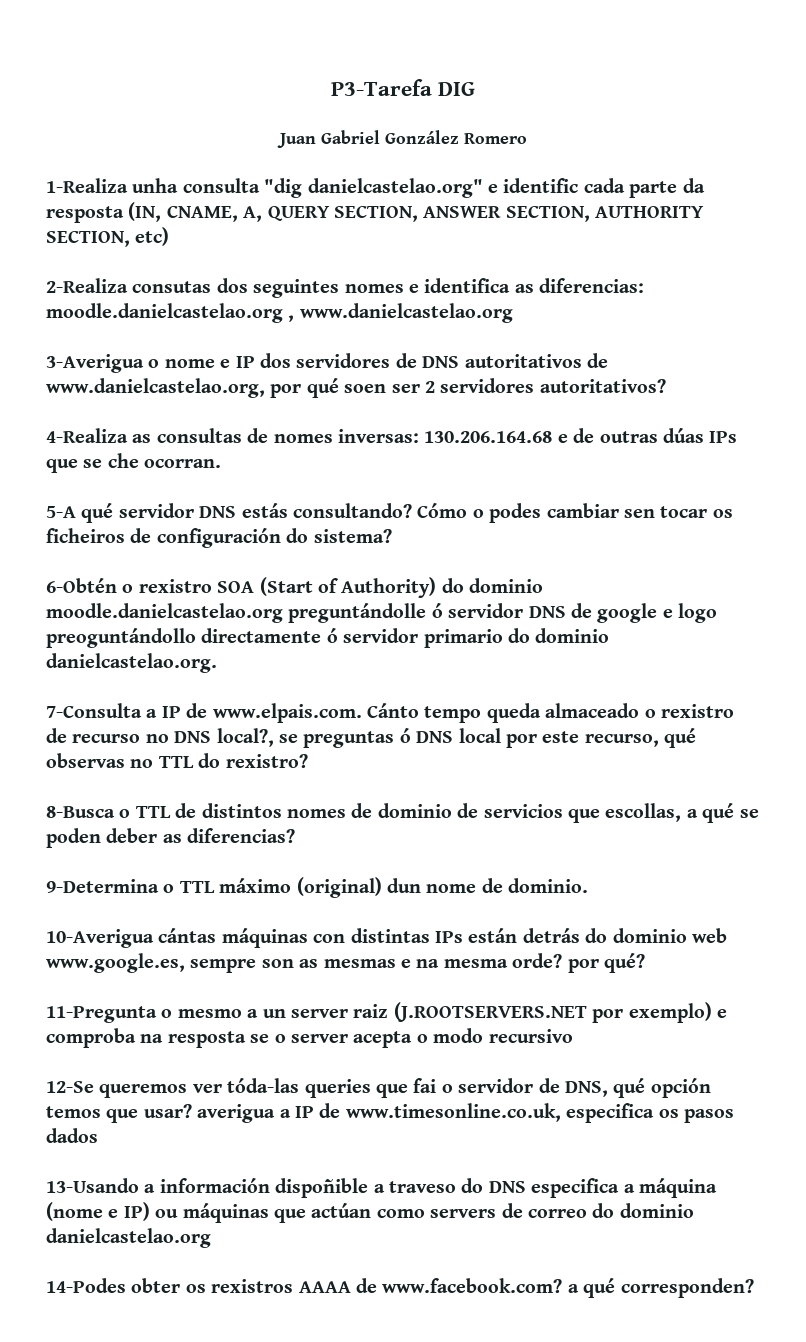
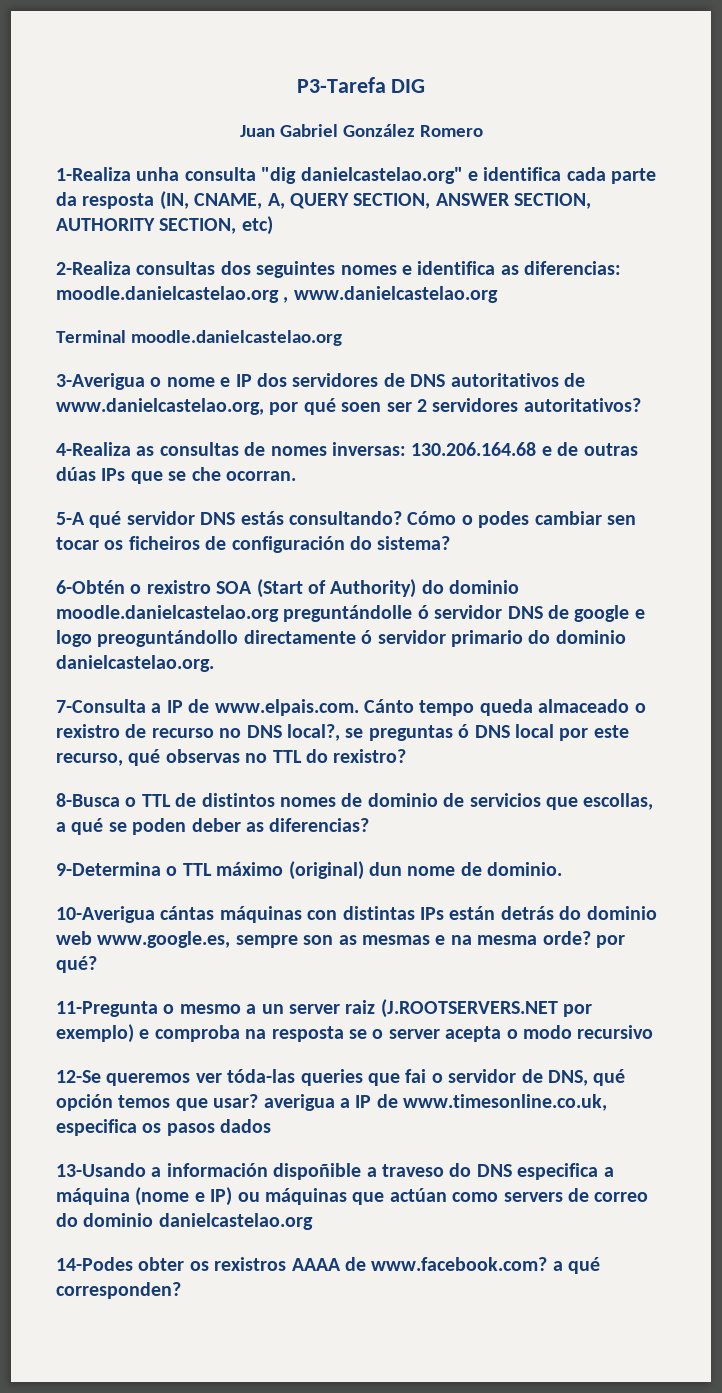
- 1-Realiza unha consulta "dig danielcastelao.org" e identific cada parte da resposta (IN, CNAME, A, QUERY SECTION, ANSWER SECTION, AUTHORITY SECTION, etc)
+ 1-Realiza unha consulta "dig danielcastelao.org" e identifica cada parte da resposta (IN, CNAME, A, QUERY SECTION, ANSWER SECTION, AUTHORITY SECTION, etc)
- 2-Realiza consutas dos seguintes nomes e identifica as diferencias: moodle.danielcastelao.org , www.danielcastelao.org
+ 2-Realiza consultas dos seguintes nomes e identifica as diferencias: moodle.danielcastelao.org , www.danielcastelao.org
+ Terminal moodle.danielcastelao.org

